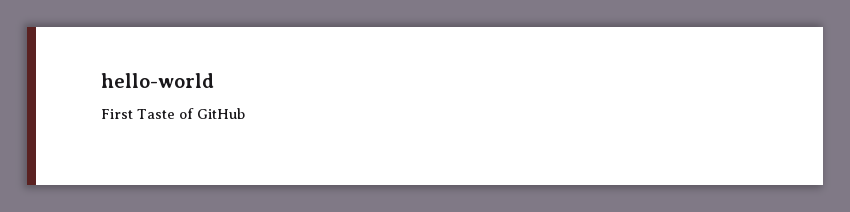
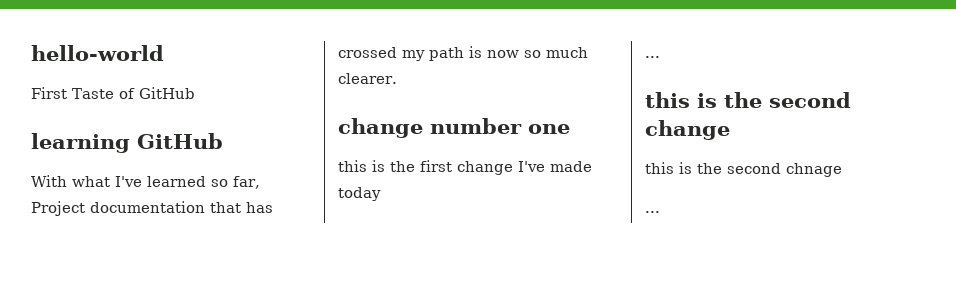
+ learning GitHub
+ With what I've learned so far, Project documentation that has crossed my path is now so much clearer.
+ change number one
+ this is the first change I've made today
+ ...
+ this is the second change
+ this is the second chnage
+ ...

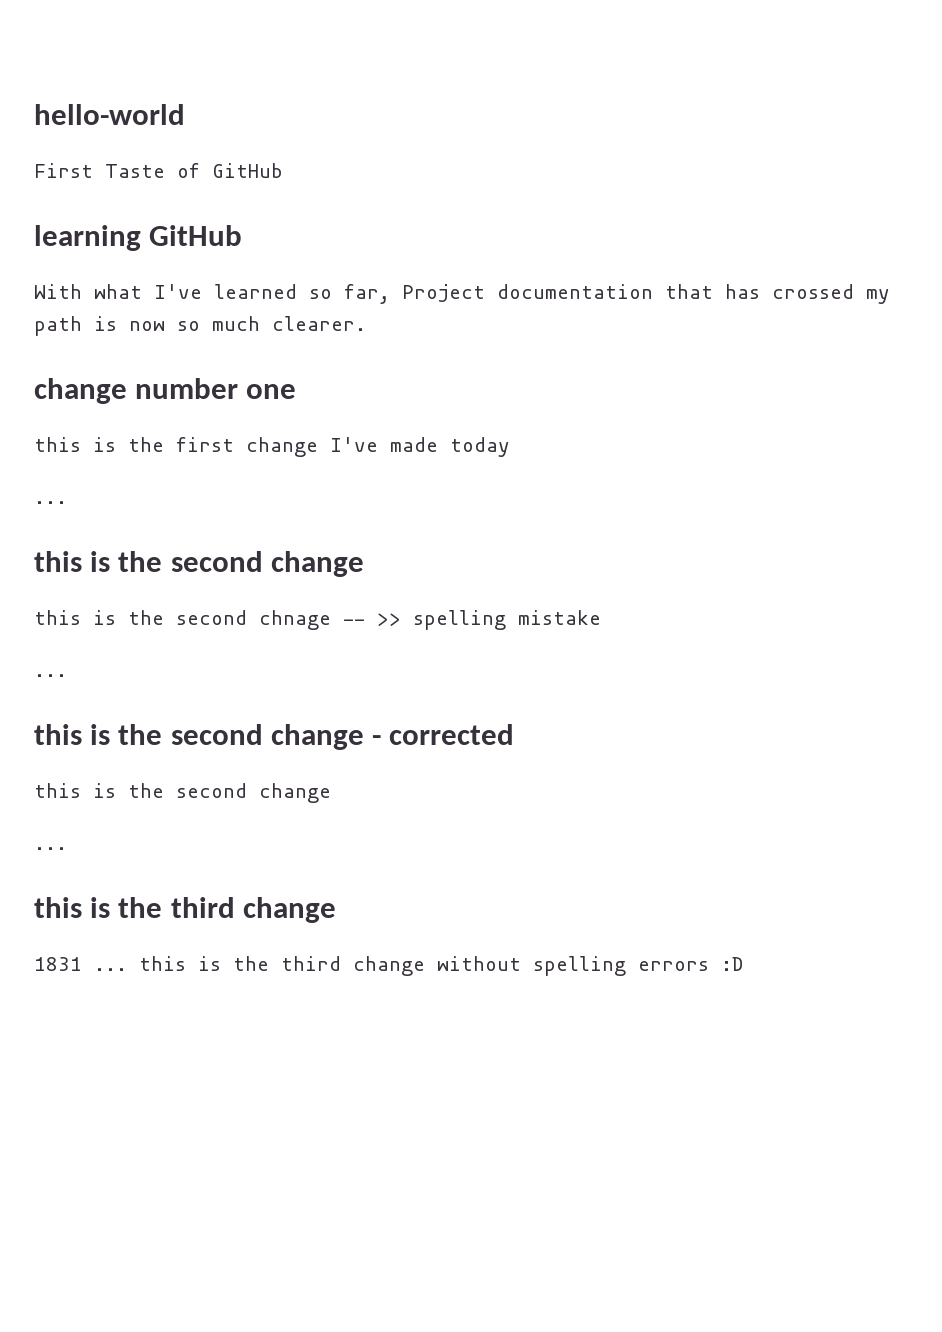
- this is the second chnage
+ this is the second chnage -- >> spelling mistake
  ...
+ this is the second change - corrected
+ this is the second change
+ ...
+ this is the third change
+ 1831 ... this is the third change without spelling errors :D

